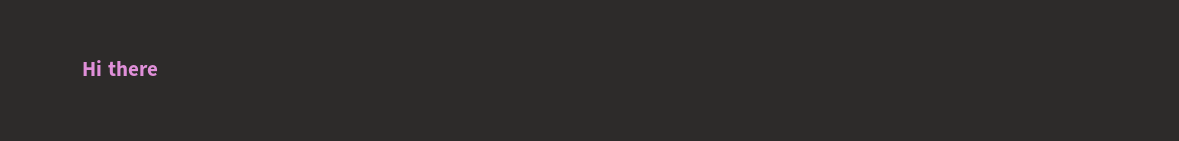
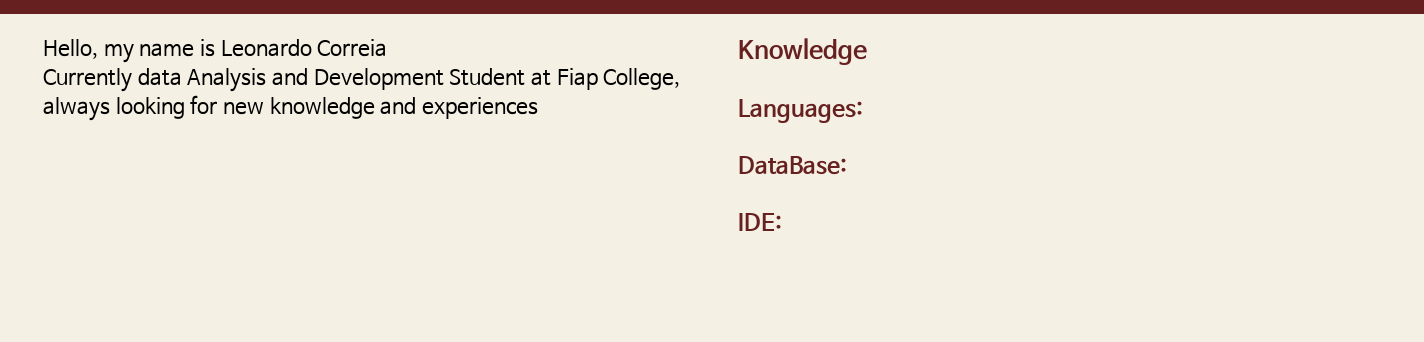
- Hi there
+ Hello, my name is Leonardo Correia
+ Currently data Analysis and Development Student at Fiap College, always looking for new knowledge and experiences
+ Knowledge
+ Languages:
+ DataBase:
+ IDE:

